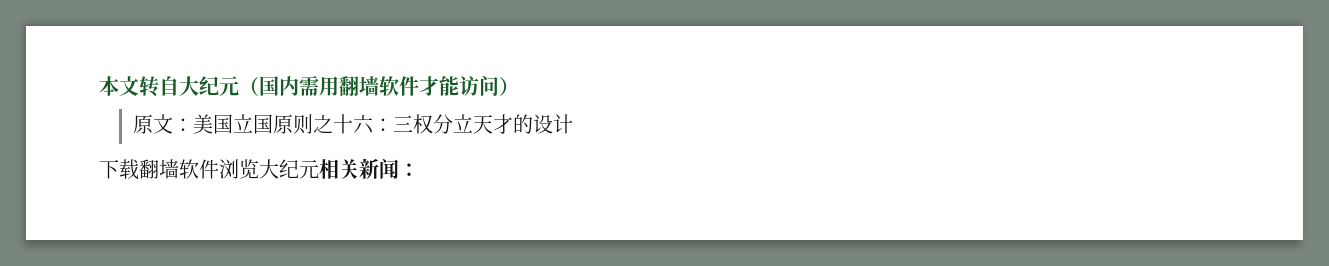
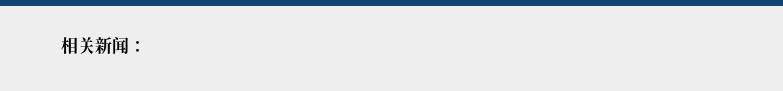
- 本文转自大纪元（国内需用翻墙软件才能访问）
- 原文：美国立国原则之十六：三权分立天才的设计
- 下载翻墙软件浏览大纪元相关新闻：
+ 相关新闻：

